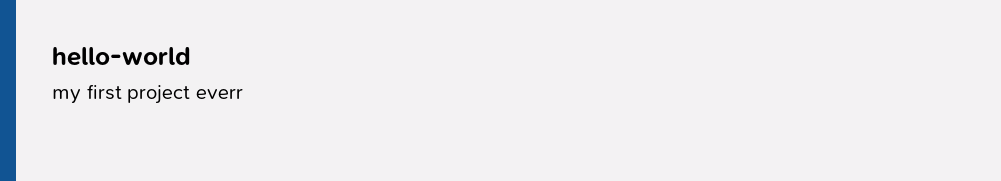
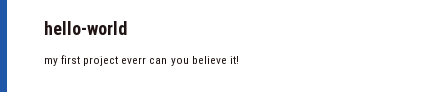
- my first project everr
+ my first project everr can you believe it!

